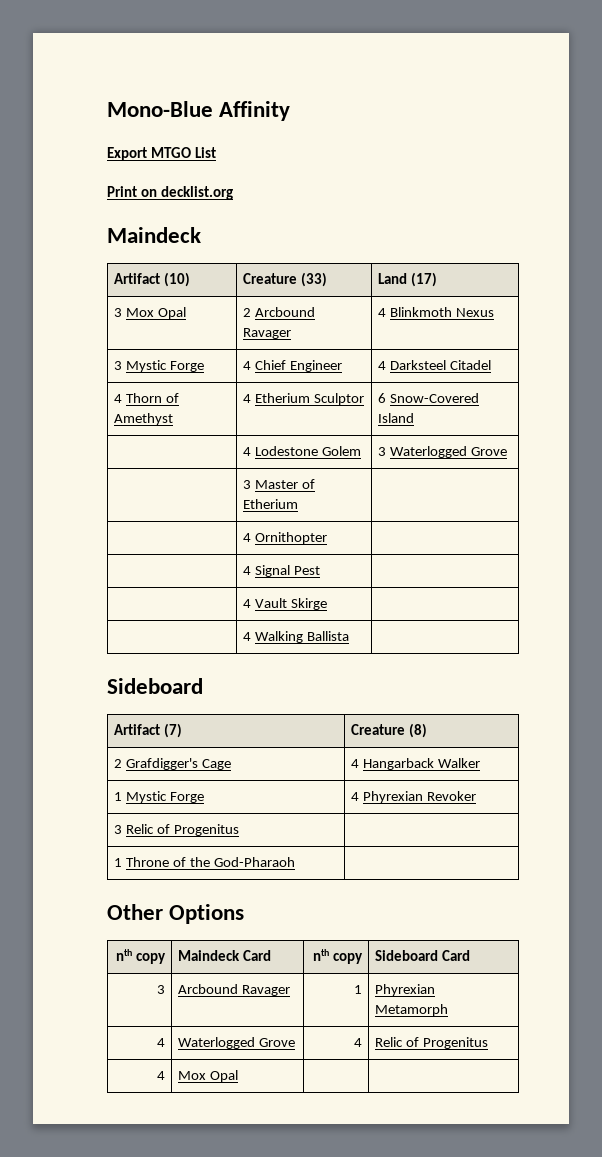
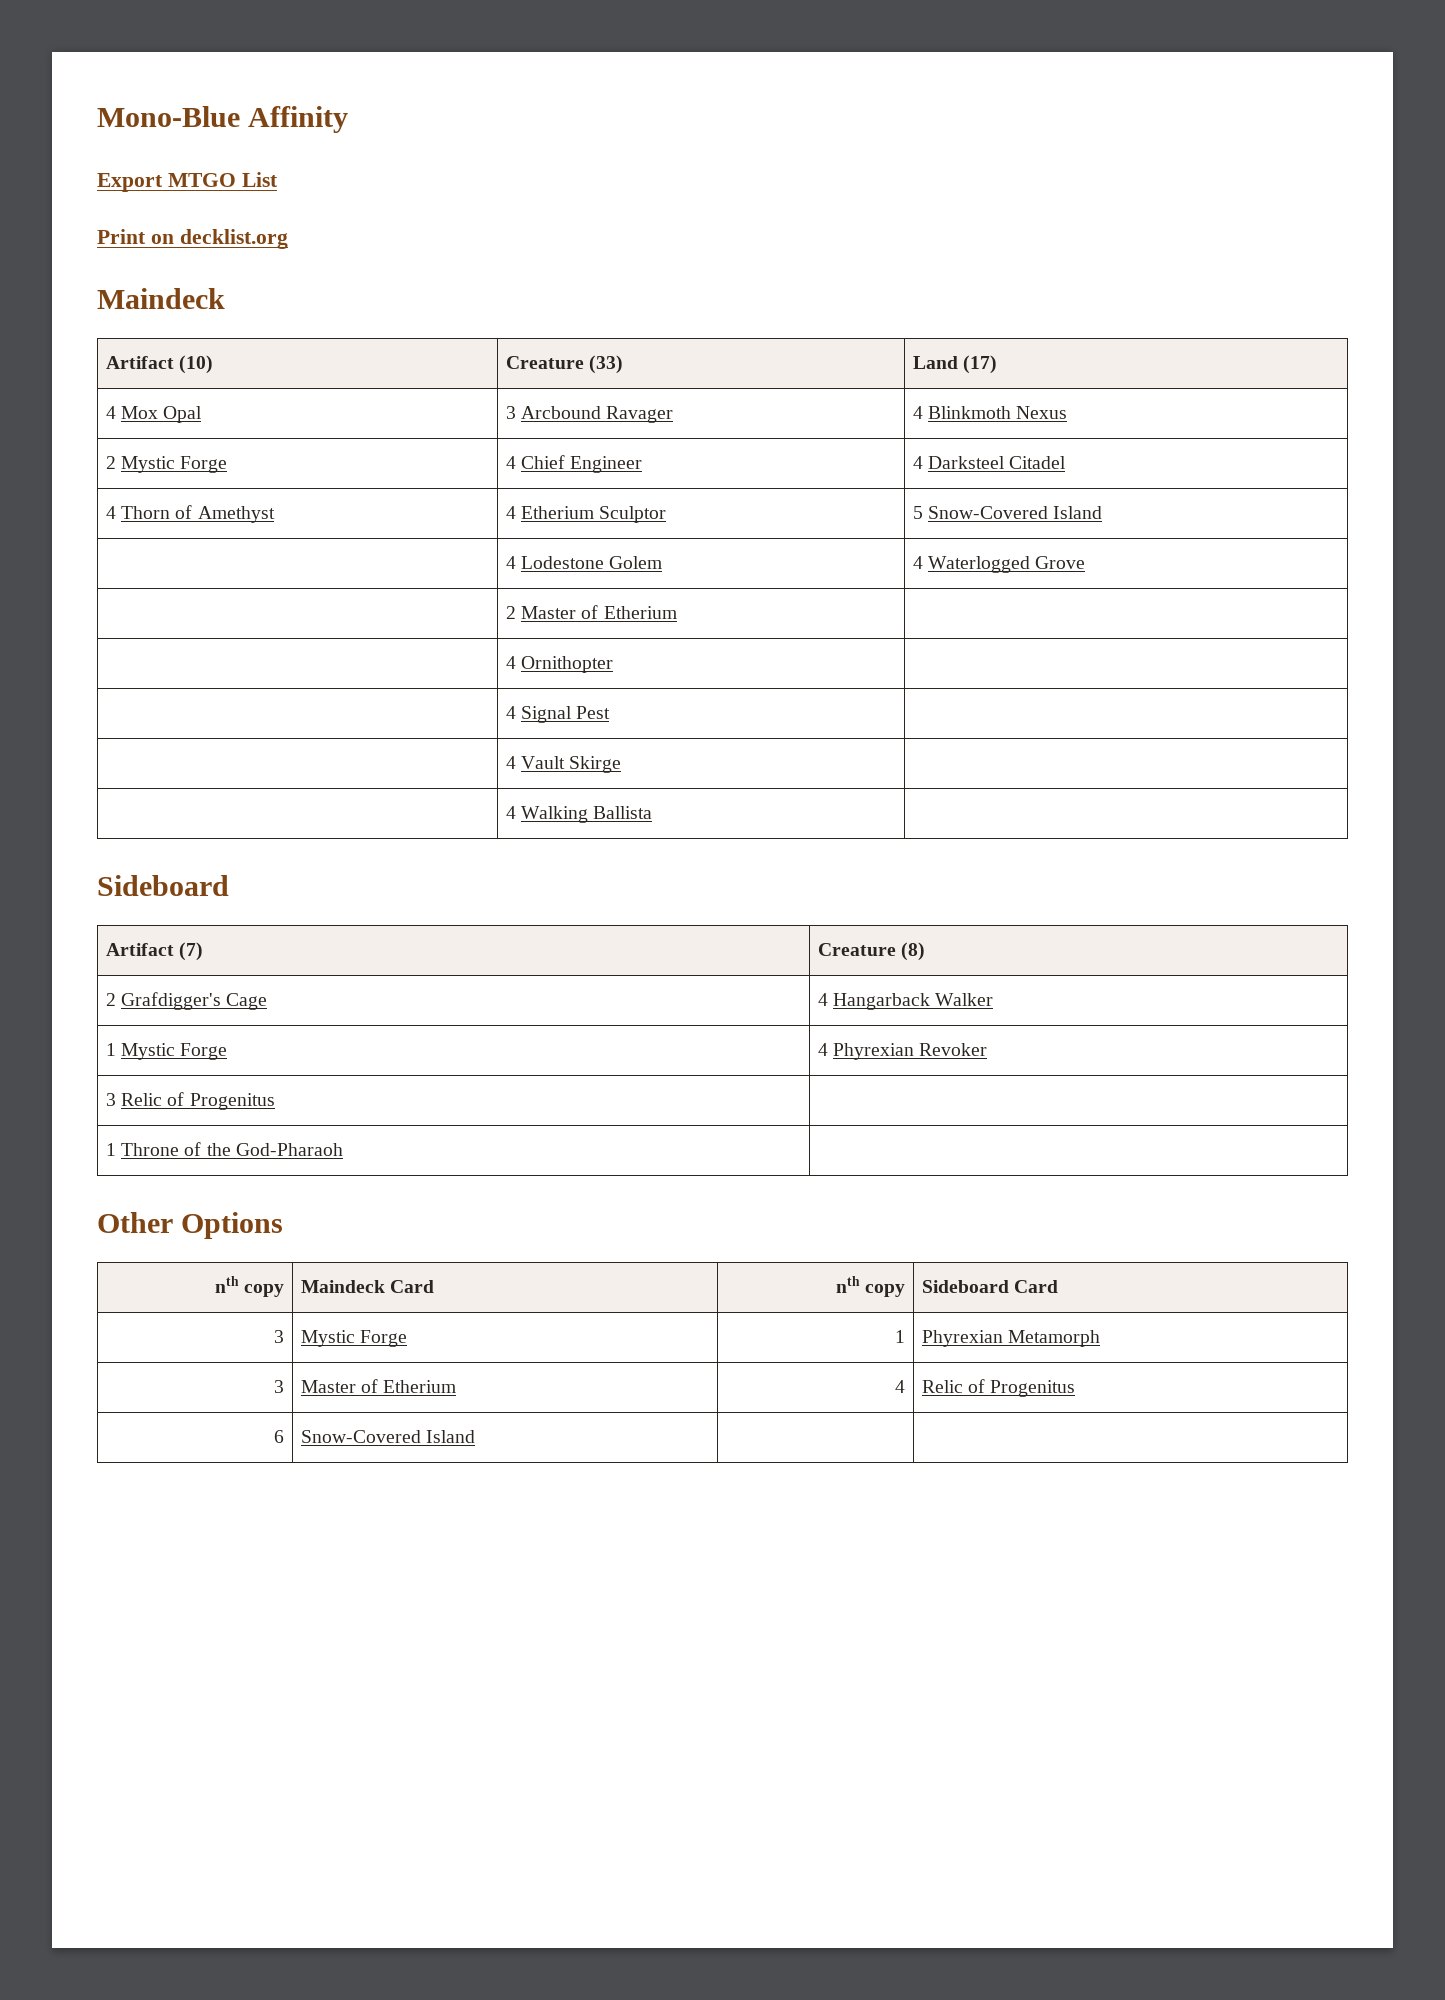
- 3 Mox Opal | 2 Arcbound Ravager | 4 Blinkmoth Nexus
+ 4 Mox Opal | 3 Arcbound Ravager | 4 Blinkmoth Nexus
- 3 Mystic Forge | 4 Chief Engineer | 4 Darksteel Citadel
+ 2 Mystic Forge | 4 Chief Engineer | 4 Darksteel Citadel
- 4 Thorn of Amethyst | 4 Etherium Sculptor | 6 Snow-Covered Island
+ 4 Thorn of Amethyst | 4 Etherium Sculptor | 5 Snow-Covered Island
- | 4 Lodestone Golem | 3 Waterlogged Grove
+ | 4 Lodestone Golem | 4 Waterlogged Grove
- | 3 Master of Etherium |
+ | 2 Master of Etherium |
- 3 | Arcbound Ravager | 1 | Phyrexian Metamorph
+ 3 | Mystic Forge | 1 | Phyrexian Metamorph
- 4 | Waterlogged Grove | 4 | Relic of Progenitus
+ 3 | Master of Etherium | 4 | Relic of Progenitus
- 4 | Mox Opal | |
+ 6 | Snow-Covered Island | |

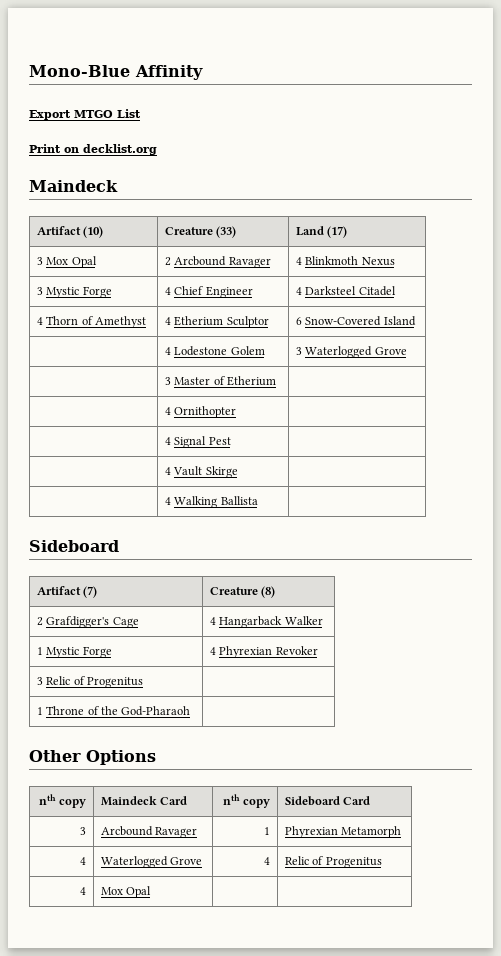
- 4 Mox Opal | 3 Arcbound Ravager | 4 Blinkmoth Nexus
+ 3 Mox Opal | 2 Arcbound Ravager | 4 Blinkmoth Nexus
- 2 Mystic Forge | 4 Chief Engineer | 4 Darksteel Citadel
+ 3 Mystic Forge | 4 Chief Engineer | 4 Darksteel Citadel
- 4 Thorn of Amethyst | 4 Etherium Sculptor | 5 Snow-Covered Island
+ 4 Thorn of Amethyst | 4 Etherium Sculptor | 6 Snow-Covered Island
- | 4 Lodestone Golem | 4 Waterlogged Grove
+ | 4 Lodestone Golem | 3 Waterlogged Grove
- | 2 Master of Etherium |
+ | 3 Master of Etherium |
- 3 | Mystic Forge | 1 | Phyrexian Metamorph
+ 3 | Arcbound Ravager | 1 | Phyrexian Metamorph
- 3 | Master of Etherium | 4 | Relic of Progenitus
+ 4 | Waterlogged Grove | 4 | Relic of Progenitus
- 6 | Snow-Covered Island | |
+ 4 | Mox Opal | |

